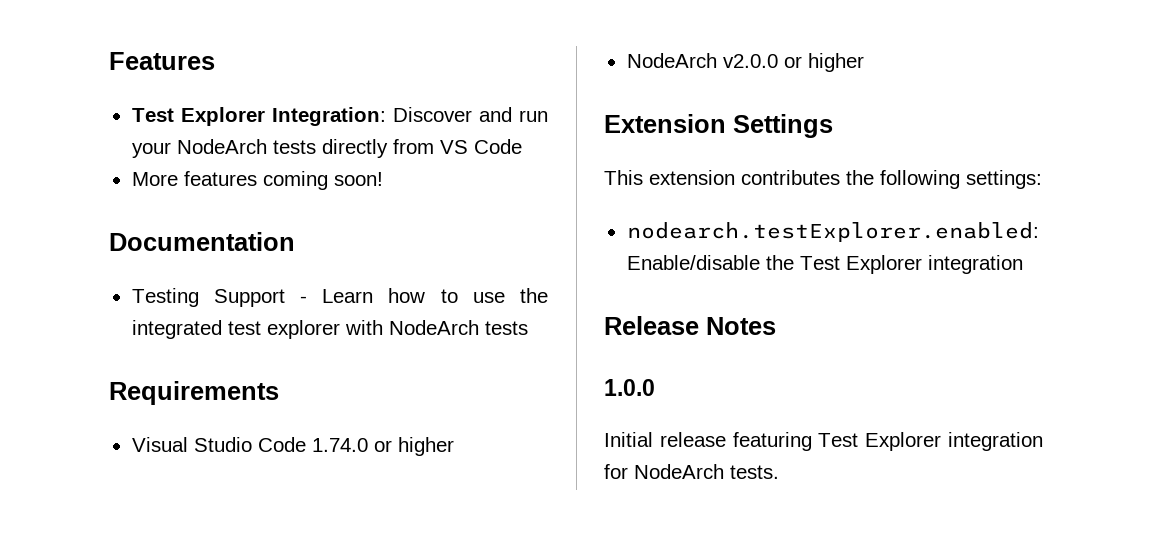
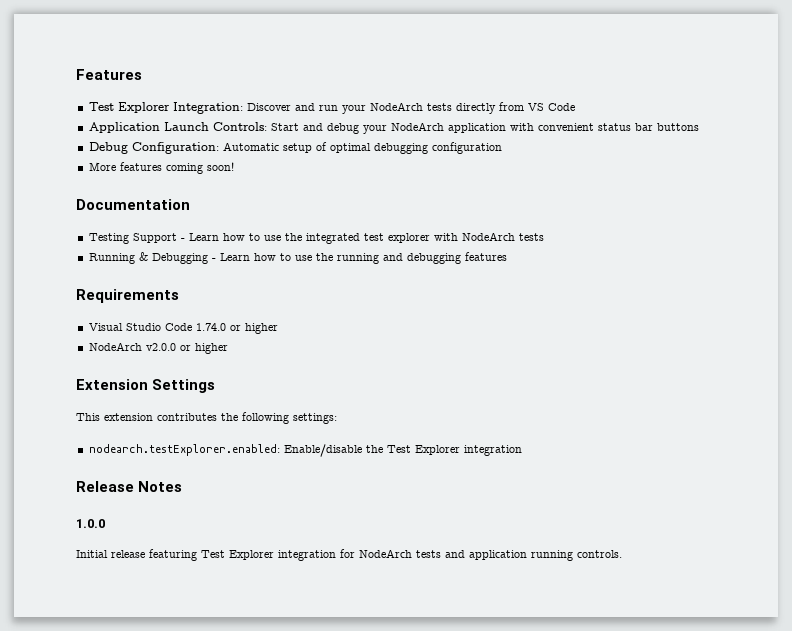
+ Application Launch Controls: Start and debug your NodeArch application with convenient status bar buttons
+ Debug Configuration: Automatic setup of optimal debugging configuration
+ Running & Debugging - Learn how to use the running and debugging features
- Initial release featuring Test Explorer integration for NodeArch tests.
+ Initial release featuring Test Explorer integration for NodeArch tests and application running controls.

